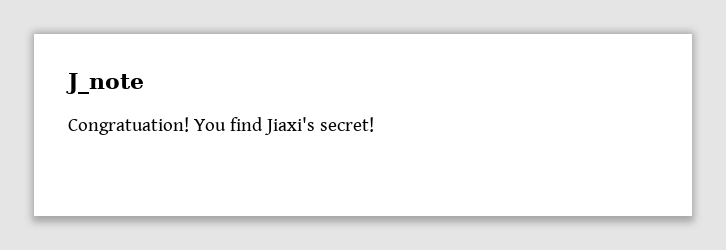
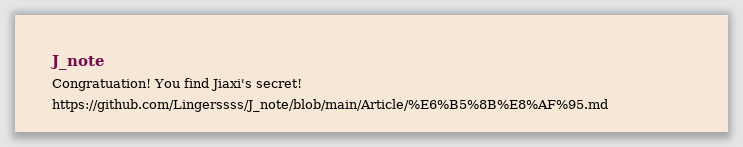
+ https://github.com/Lingerssss/J_note/blob/main/Article/%E6%B5%8B%E8%AF%95.md

